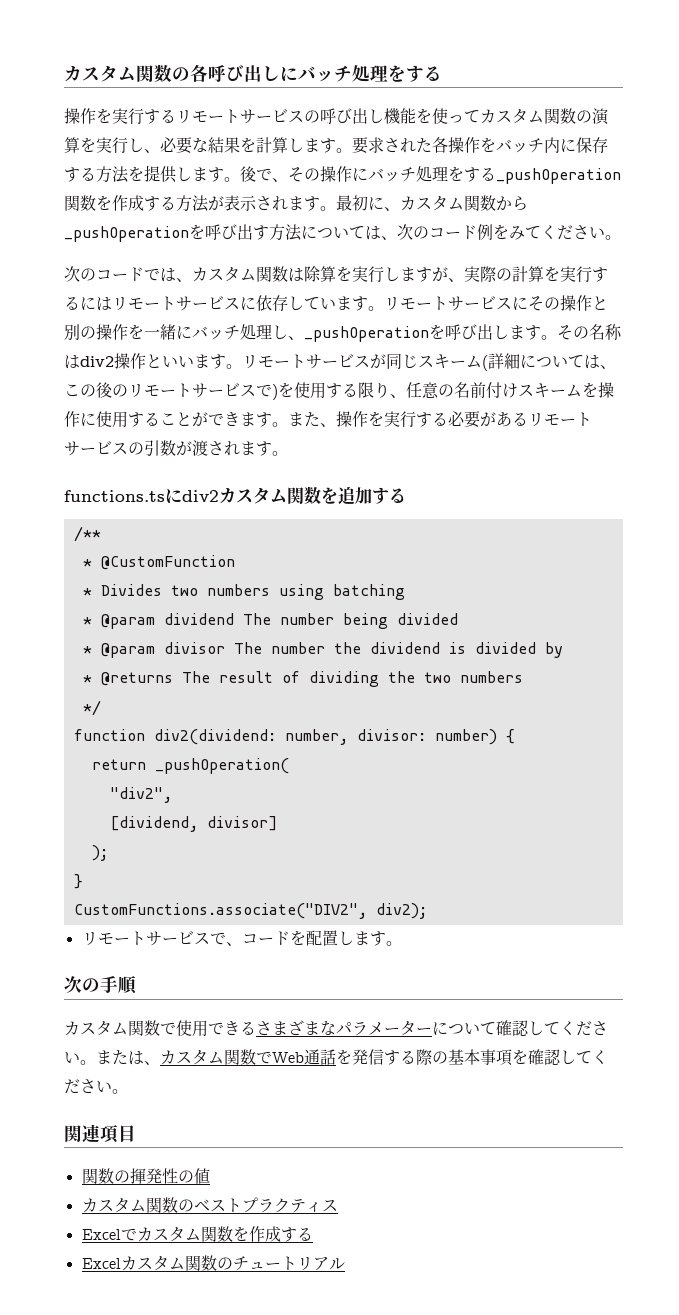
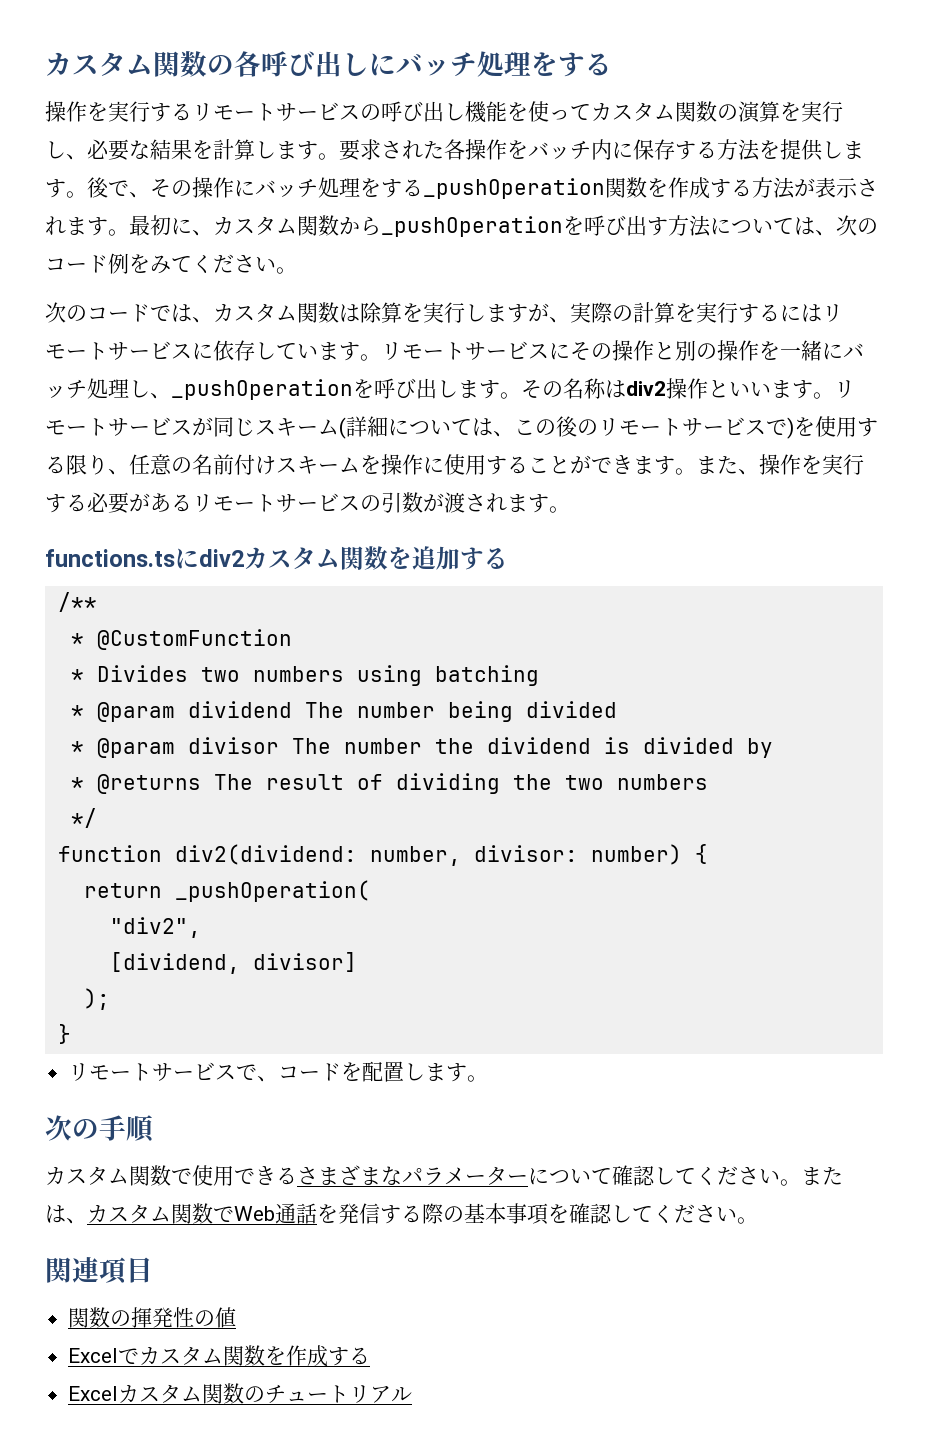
- CustomFunctions.associate("DIV2", div2);
- カスタム関数のベストプラクティス

